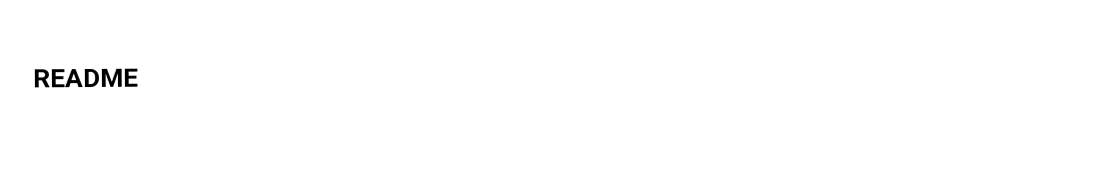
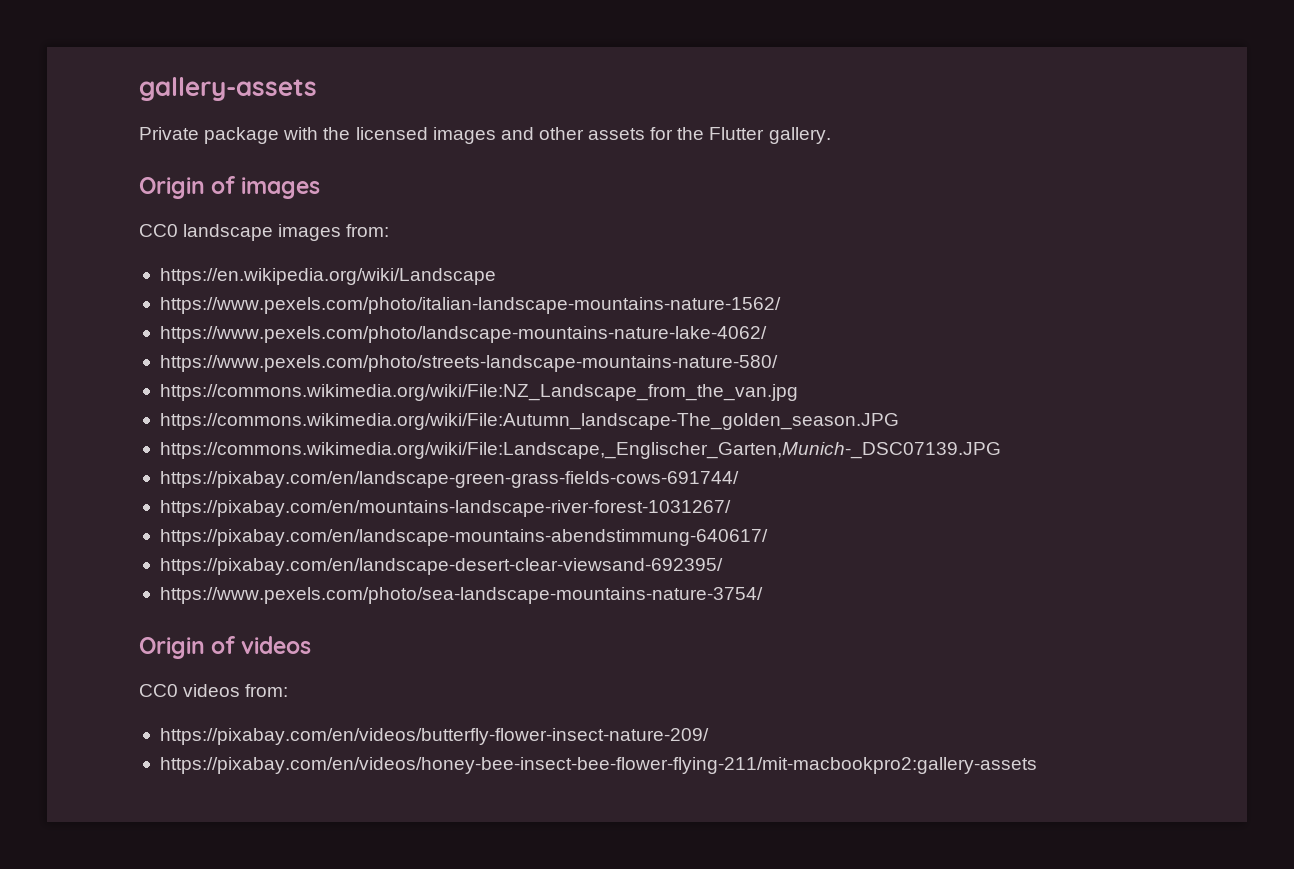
- README
+ gallery-assets
+ Private package with the licensed images and other assets for the Flutter gallery.
+ Origin of images
+ CC0 landscape images from:
+ https://en.wikipedia.org/wiki/Landscape
+ https://www.pexels.com/photo/italian-landscape-mountains-nature-1562/
+ https://www.pexels.com/photo/landscape-mountains-nature-lake-4062/
+ https://www.pexels.com/photo/streets-landscape-mountains-nature-580/
+ https://commons.wikimedia.org/wiki/File:NZ_Landscape_from_the_van.jpg
+ https://commons.wikimedia.org/wiki/File:Autumn_landscape-The_golden_season.JPG
+ https://commons.wikimedia.org/wiki/File:Landscape,_Englischer_Garten,Munich-_DSC07139.JPG
+ https://pixabay.com/en/landscape-green-grass-fields-cows-691744/
+ https://pixabay.com/en/mountains-landscape-river-forest-1031267/
+ https://pixabay.com/en/landscape-mountains-abendstimmung-640617/
+ https://pixabay.com/en/landscape-desert-clear-viewsand-692395/
+ https://www.pexels.com/photo/sea-landscape-mountains-nature-3754/
+ Origin of videos
+ CC0 videos from:
+ https://pixabay.com/en/videos/butterfly-flower-insect-nature-209/
+ https://pixabay.com/en/videos/honey-bee-insect-bee-flower-flying-211/mit-macbookpro2:gallery-assets

